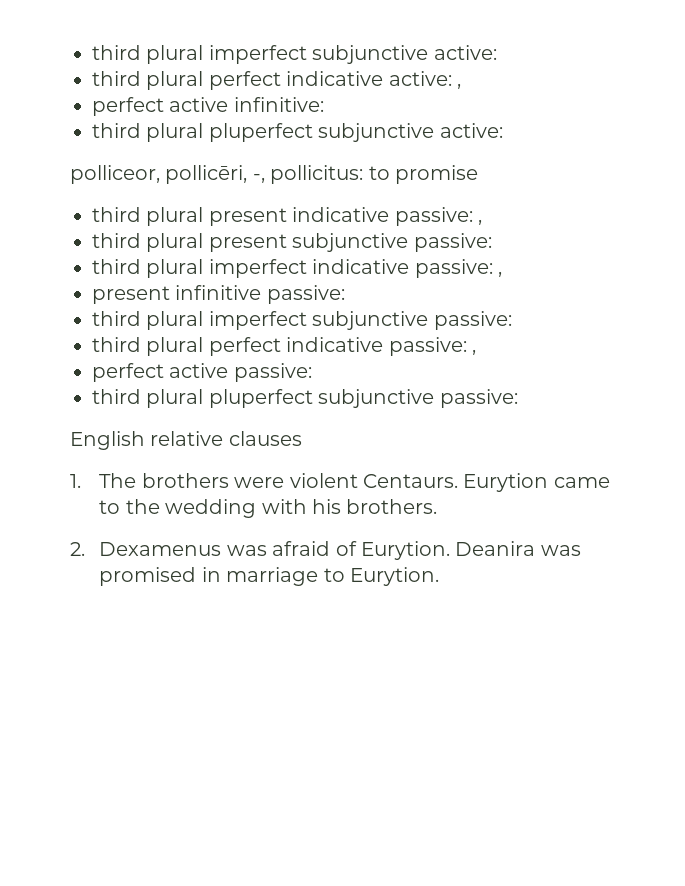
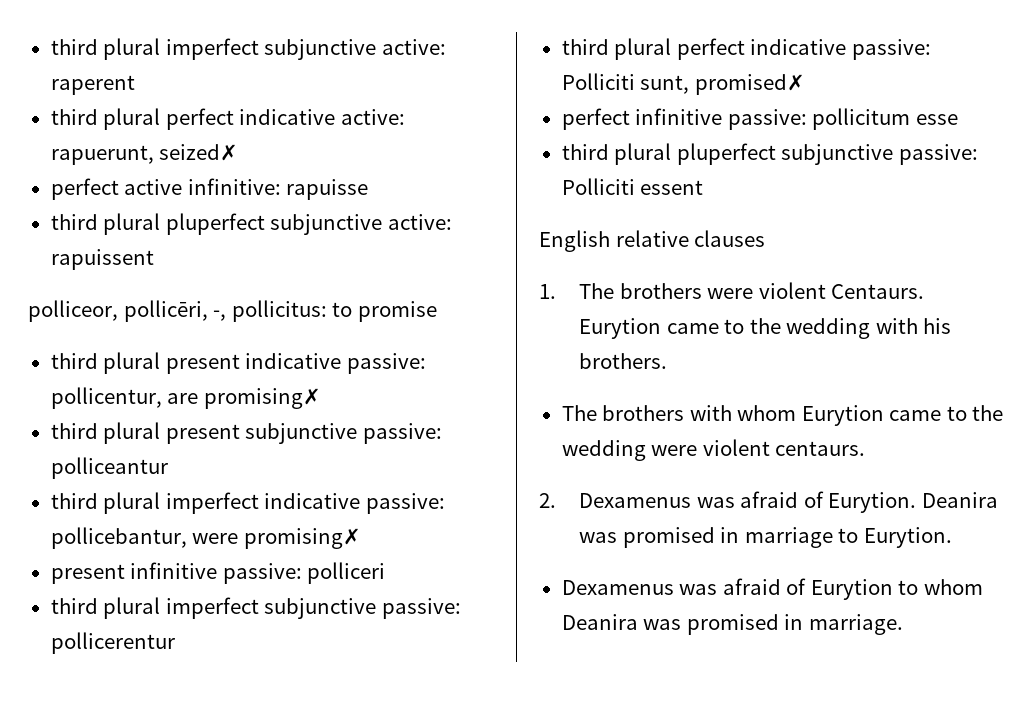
- third plural imperfect subjunctive active:
+ third plural imperfect subjunctive active: raperent
- third plural perfect indicative active: ,
+ third plural perfect indicative active: rapuerunt, seized✗
- perfect active infinitive:
+ perfect active infinitive: rapuisse
- third plural pluperfect subjunctive active:
+ third plural pluperfect subjunctive active: rapuissent
- third plural present indicative passive: ,
+ third plural present indicative passive: pollicentur, are promising✗
- third plural present subjunctive passive:
+ third plural present subjunctive passive: polliceantur
- third plural imperfect indicative passive: ,
+ third plural imperfect indicative passive: pollicebantur, were promising✗
- present infinitive passive:
+ present infinitive passive: polliceri
- third plural imperfect subjunctive passive:
+ third plural imperfect subjunctive passive: pollicerentur
- third plural perfect indicative passive: ,
- perfect active passive:
+ third plural perfect indicative passive: Polliciti sunt, promised✗
+ perfect infinitive passive: pollicitum esse
- third plural pluperfect subjunctive passive:
+ third plural pluperfect subjunctive passive: Polliciti essent
+ The brothers with whom Eurytion came to the wedding were violent centaurs.
+ Dexamenus was afraid of Eurytion to whom Deanira was promised in marriage.

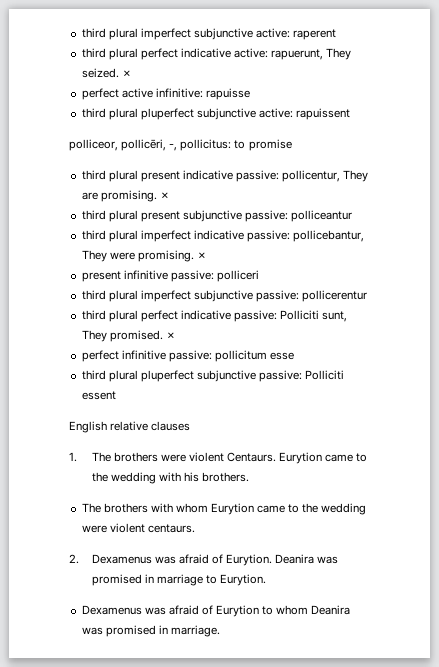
- third plural perfect indicative active: rapuerunt, seized✗
+ third plural perfect indicative active: rapuerunt, They seized. ✗
- third plural present indicative passive: pollicentur, are promising✗
+ third plural present indicative passive: pollicentur, They are promising. ✗
- third plural imperfect indicative passive: pollicebantur, were promising✗
+ third plural imperfect indicative passive: pollicebantur, They were promising. ✗
- third plural perfect indicative passive: Polliciti sunt, promised✗
+ third plural perfect indicative passive: Polliciti sunt, They promised. ✗

